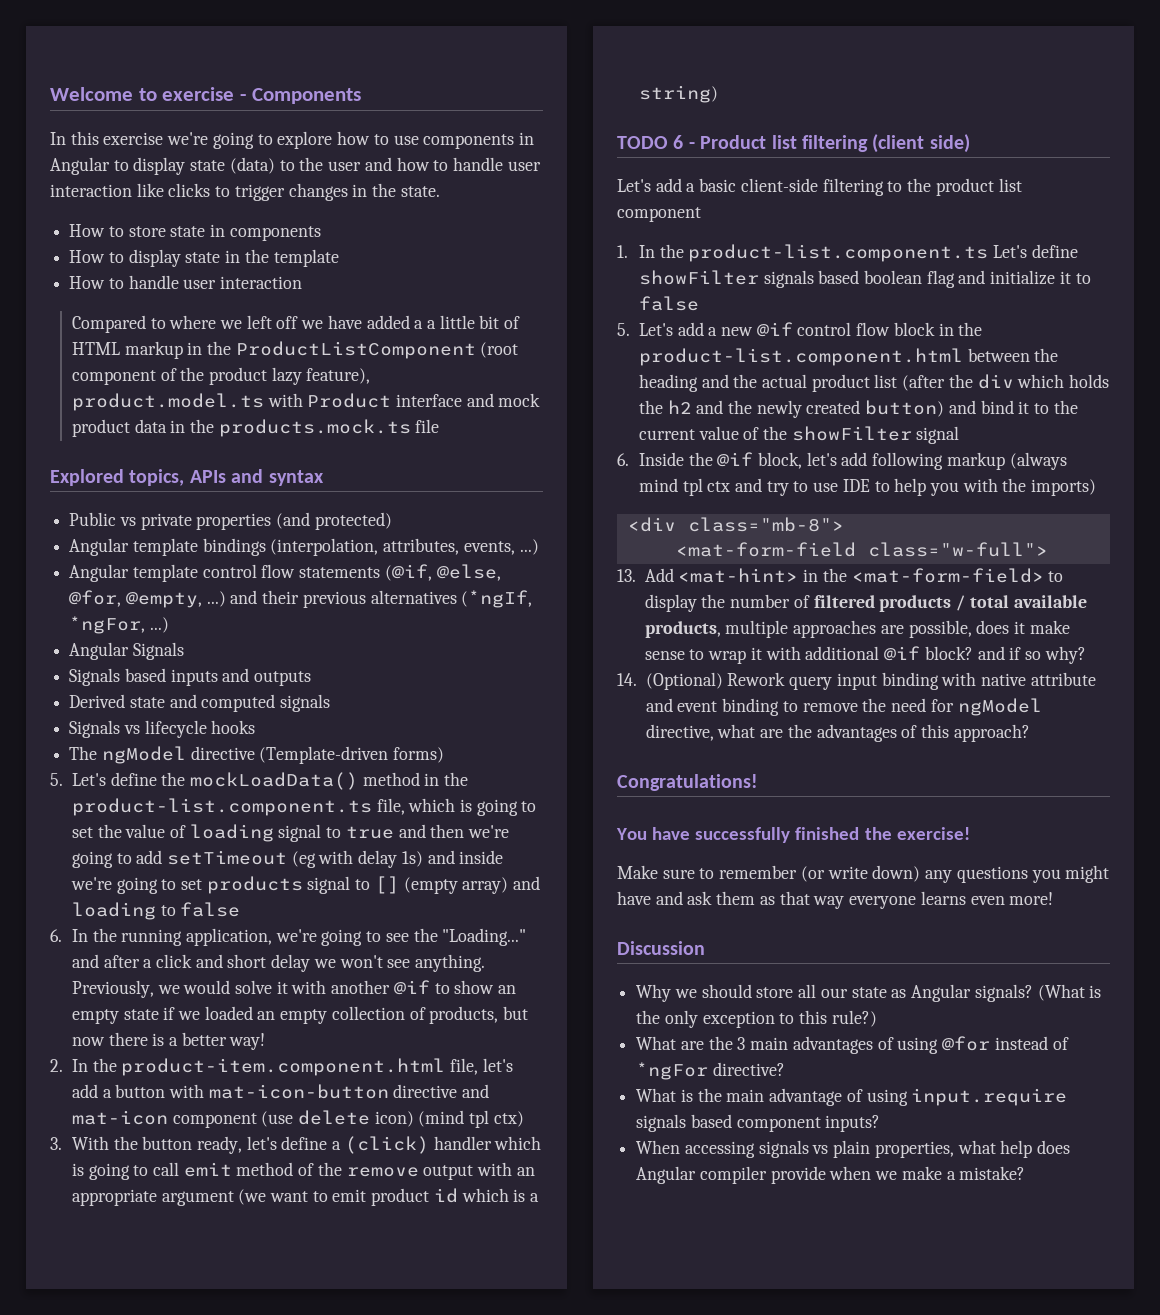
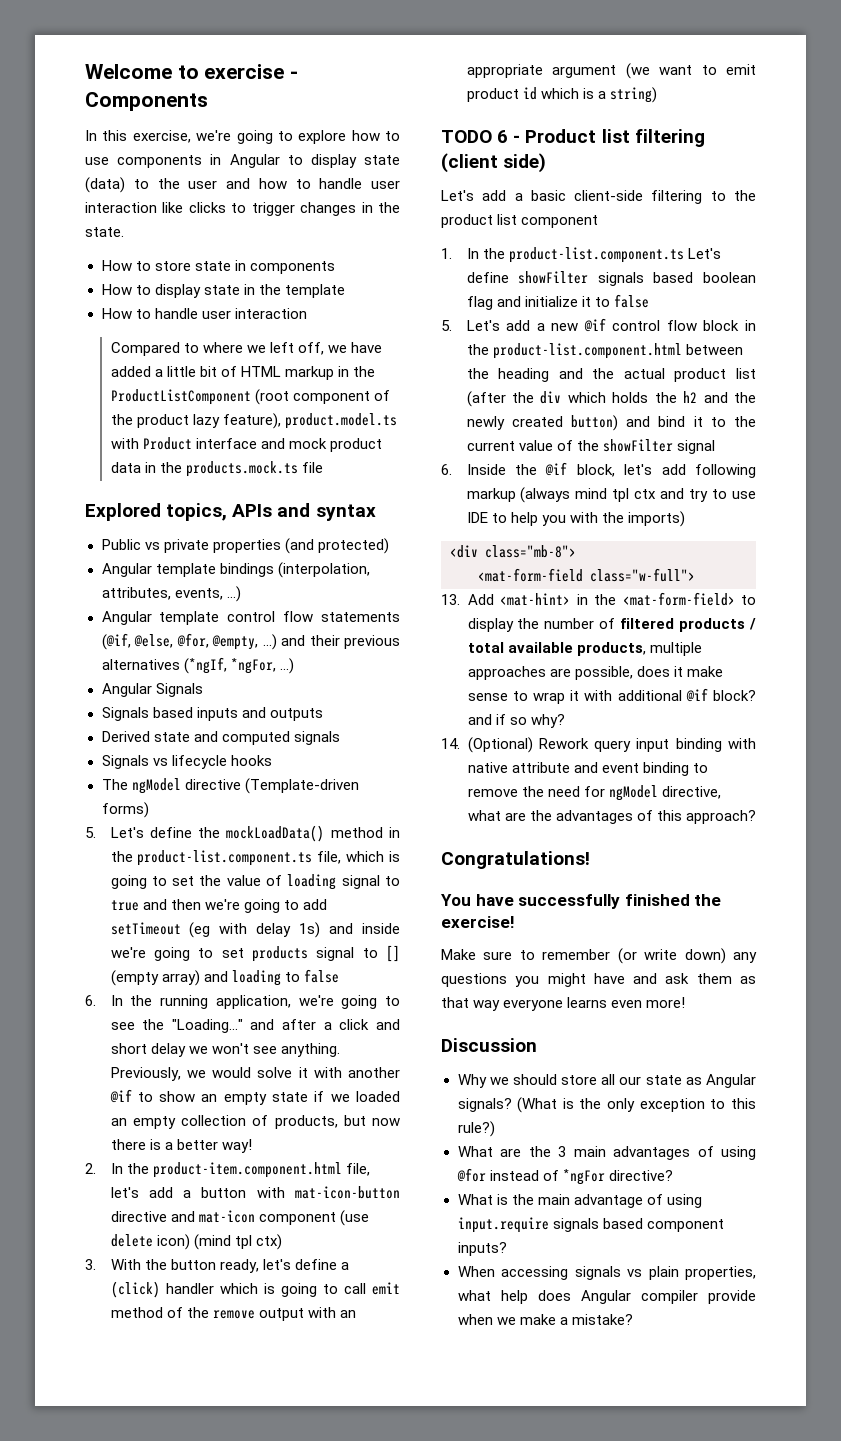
- In this exercise we're going to explore how to use components in Angular to display state (data) to the user and how to handle user interaction like clicks to trigger changes in the state.
+ In this exercise, we're going to explore how to use components in Angular to display state (data) to the user and how to handle user interaction like clicks to trigger changes in the state.
- Compared to where we left off we have added a a little bit of HTML markup in the ProductListComponent (root component of the product lazy feature), product.model.ts with Product interface and mock product data in the products.mock.ts file
+ Compared to where we left off, we have added a little bit of HTML markup in the ProductListComponent (root component of the product lazy feature), product.model.ts with Product interface and mock product data in the products.mock.ts file

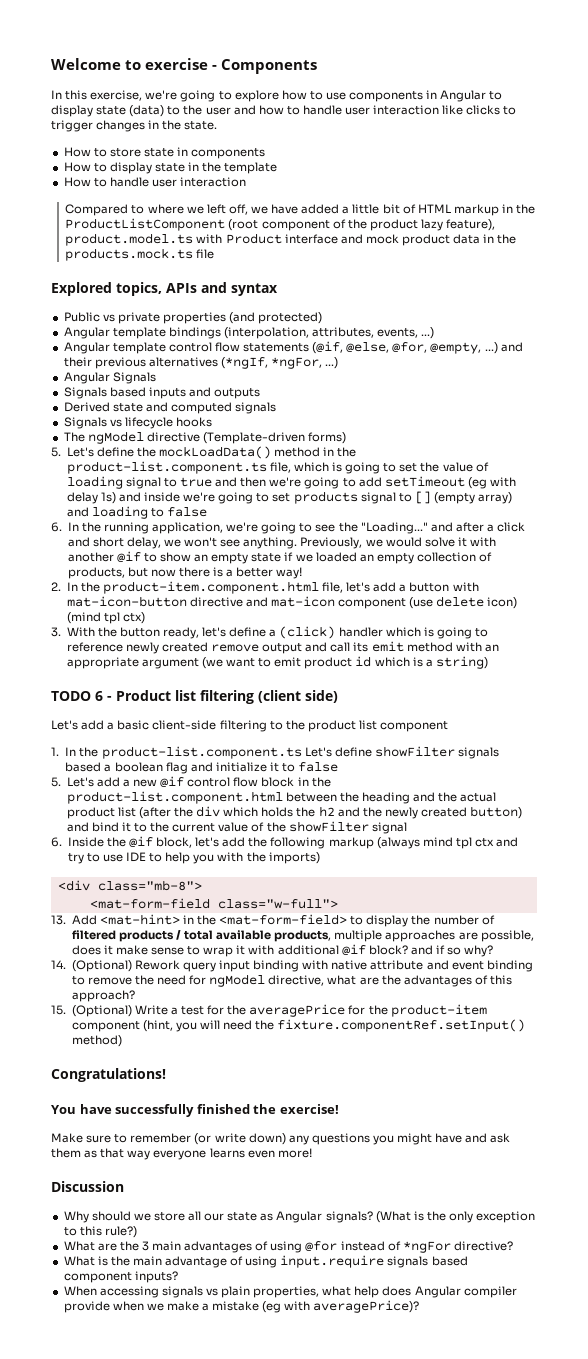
- 6. In the running application, we're going to see the "Loading..." and after a click and short delay we won't see anything.
+ 6. In the running application, we're going to see the "Loading..." and after a click and short delay, we won't see anything.
- 3. With the button ready, let's define a (click) handler which is going to call emit method of the remove output with an appropriate argument (we want to emit product id which is a string)
+ 3. With the button ready, let's define a (click) handler which is going to reference newly created remove output and call its emit method with an appropriate argument (we want to emit product id which is a string)
- 1. In the product-list.component.ts Let's define showFilter signals based boolean flag and initialize it to false
+ 1. In the product-list.component.ts Let's define showFilter signals based a boolean flag and initialize it to false
- 6. Inside the @if block, let's add following markup (always mind tpl ctx and try to use IDE to help you with the imports)
+ 6. Inside the @if block, let's add the following markup (always mind tpl ctx and try to use IDE to help you with the imports)
+ 15. (Optional) Write a test for the averagePrice for the product-item component (hint, you will need the fixture.componentRef.setInput() method)
- Why we should store all our state as Angular signals?
+ Why should we store all our state as Angular signals?
- When accessing signals vs plain properties, what help does Angular compiler provide when we make a mistake?
+ When accessing signals vs plain properties, what help does Angular compiler provide when we make a mistake (eg with averagePrice)?

